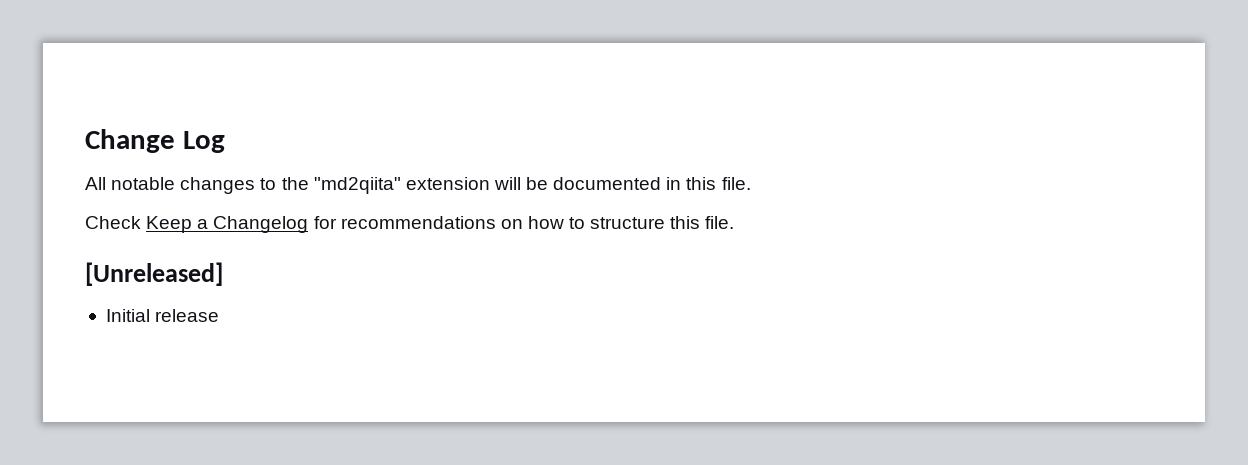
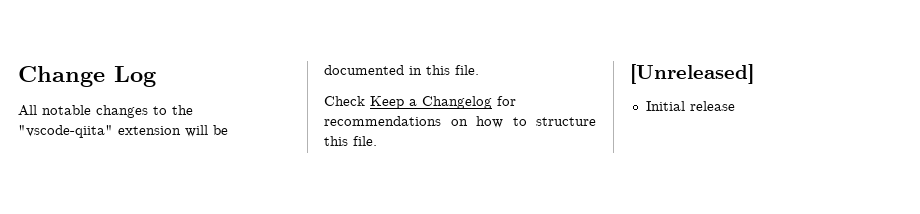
- All notable changes to the "md2qiita" extension will be documented in this file.
+ All notable changes to the "vscode-qiita" extension will be documented in this file.

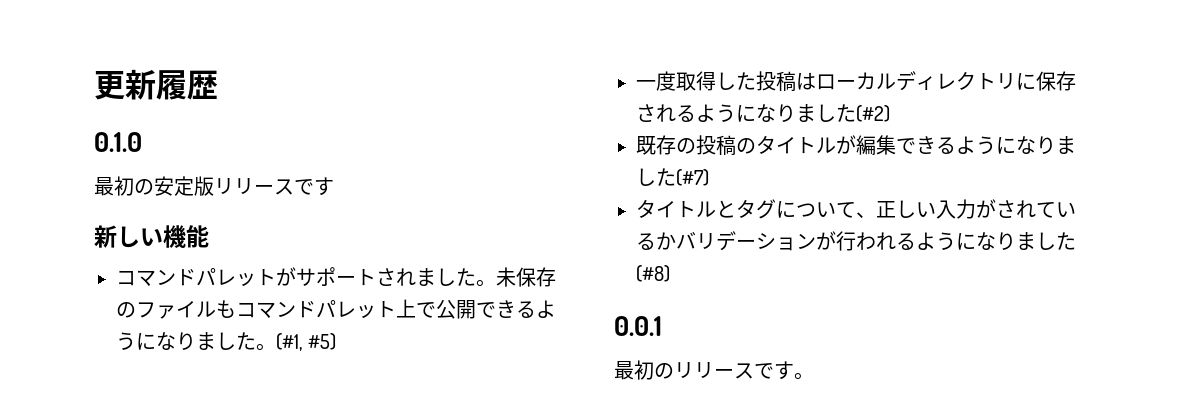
- Change Log
- All notable changes to the "vscode-qiita" extension will be documented in this file.
- Check Keep a Changelog for recommendations on how to structure this file.
- [Unreleased]
- Initial release
+ 更新履歴
+ 0.1.0
+ 最初の安定版リリースです
+ 新しい機能
+ コマンドパレットがサポートされました。未保存のファイルもコマンドパレット上で公開できるようになりました。(#1, #5)
+ 一度取得した投稿はローカルディレクトリに保存されるようになりました(#2)
+ 既存の投稿のタイトルが編集できるようになりました(#7)
+ タイトルとタグについて、正しい入力がされているかバリデーションが行われるようになりました(#8)
+ 0.0.1
+ 最初のリリースです。

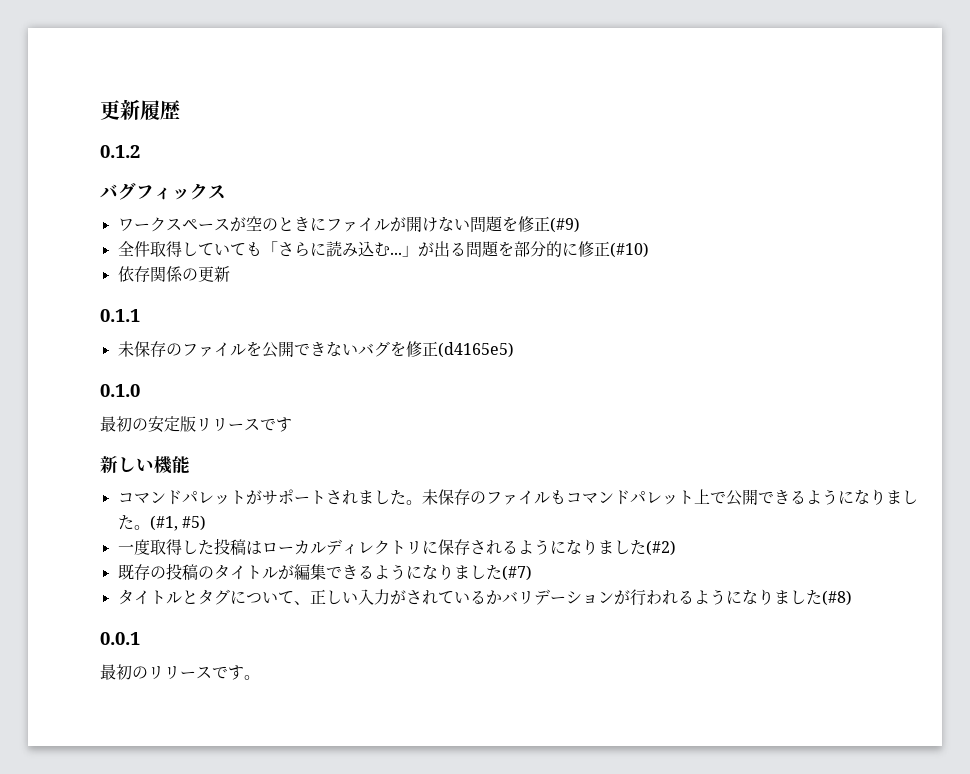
+ 0.1.2
+ バグフィックス
+ ワークスペースが空のときにファイルが開けない問題を修正(#9)
+ 全件取得していても「さらに読み込む...」が出る問題を部分的に修正(#10)
+ 依存関係の更新
+ 0.1.1
+ 未保存のファイルを公開できないバグを修正(d4165e5)

